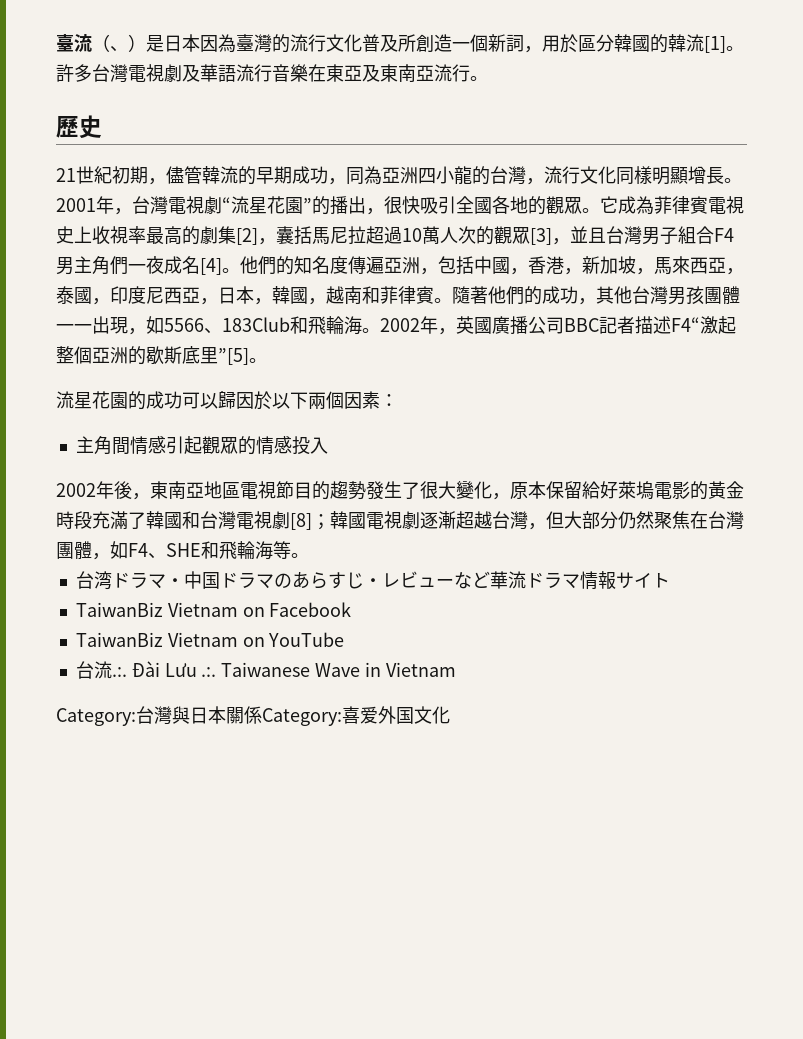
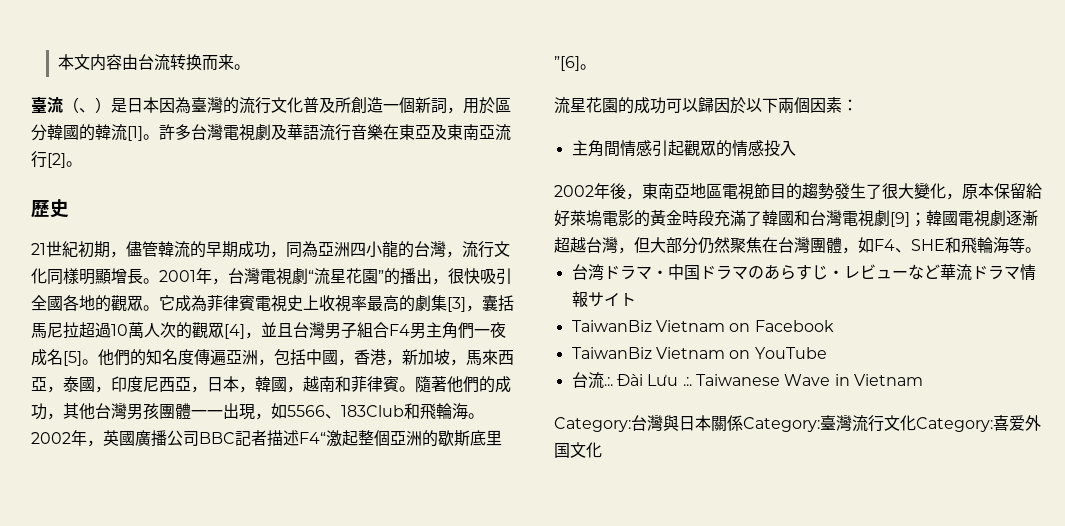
+ 本文内容由台流转换而来。
- 許多台灣電視劇及華語流行音樂在東亞及東南亞流行。
+ 許多台灣電視劇及華語流行音樂在東亞及東南亞流行[2]。
- 它成為菲律賓電視史上收視率最高的劇集[2]，囊括馬尼拉超過10萬人次的觀眾[3]，並且台灣男子組合F4男主角們一夜成名[4]。
+ 它成為菲律賓電視史上收視率最高的劇集[3]，囊括馬尼拉超過10萬人次的觀眾[4]，並且台灣男子組合F4男主角們一夜成名[5]。
- 2002年，英國廣播公司BBC記者描述F4“激起整個亞洲的歇斯底里”[5]。
+ 2002年，英國廣播公司BBC記者描述F4“激起整個亞洲的歇斯底里”[6]。
- 2002年後，東南亞地區電視節目的趨勢發生了很大變化，原本保留給好萊塢電影的黃金時段充滿了韓國和台灣電視劇[8]；韓國電視劇逐漸超越台灣，但大部分仍然聚焦在台灣團體，如F4、SHE和飛輪海等。
+ 2002年後，東南亞地區電視節目的趨勢發生了很大變化，原本保留給好萊塢電影的黃金時段充滿了韓國和台灣電視劇[9]；韓國電視劇逐漸超越台灣，但大部分仍然聚焦在台灣團體，如F4、SHE和飛輪海等。
- Category:台灣與日本關係Category:喜爱外国文化
+ Category:台灣與日本關係Category:臺灣流行文化Category:喜爱外国文化

